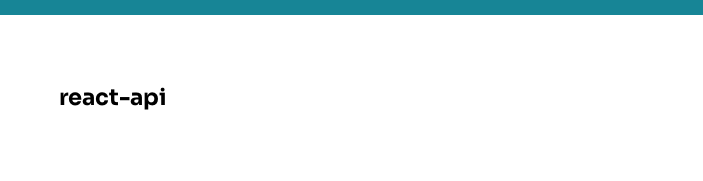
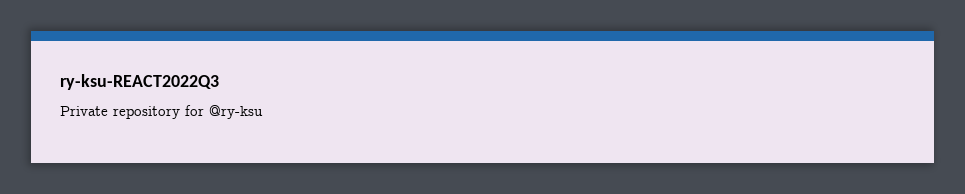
- react-api
+ ry-ksu-REACT2022Q3
+ Private repository for @ry-ksu

